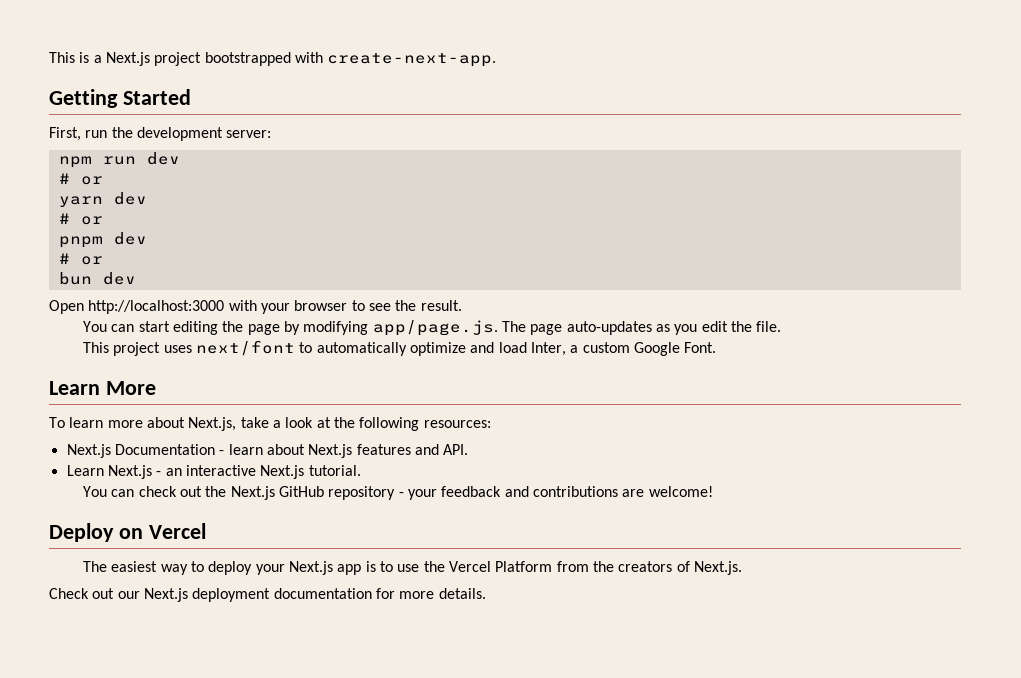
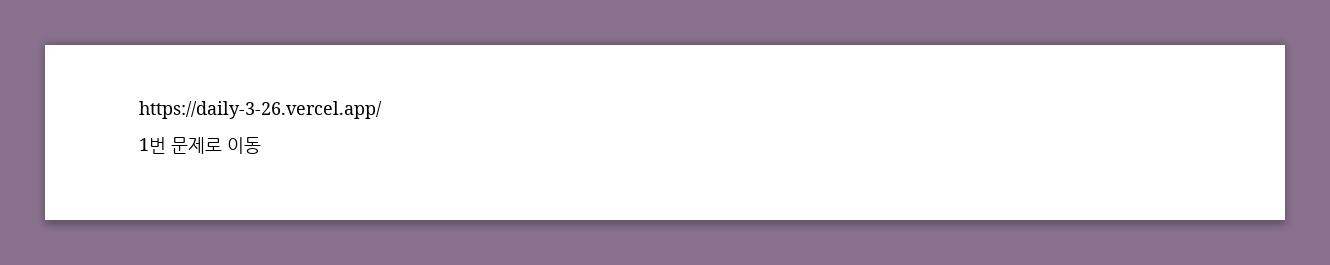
- This is a Next.js project bootstrapped with create-next-app.
- Getting Started
- First, run the development server:
- npm run dev
- # or
- yarn dev
- # or
- pnpm dev
- # or
- bun dev
- Open http://localhost:3000 with your browser to see the result.
- You can start editing the page by modifying app/page.js. The page auto-updates as you edit the file.
- This project uses next/font to automatically optimize and load Inter, a custom Google Font.
- Learn More
- To learn more about Next.js, take a look at the following resources:
- Next.js Documentation - learn about Next.js features and API.
- Learn Next.js - an interactive Next.js tutorial.
- You can check out the Next.js GitHub repository - your feedback and contributions are welcome!
- Deploy on Vercel
- The easiest way to deploy your Next.js app is to use the Vercel Platform from the creators of Next.js.
- Check out our Next.js deployment documentation for more details.
+ https://daily-3-26.vercel.app/
+ 1번 문제로 이동

